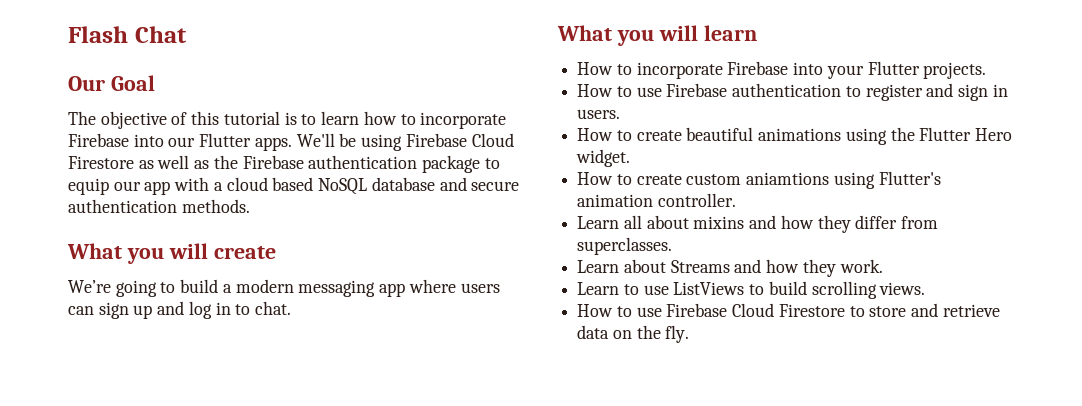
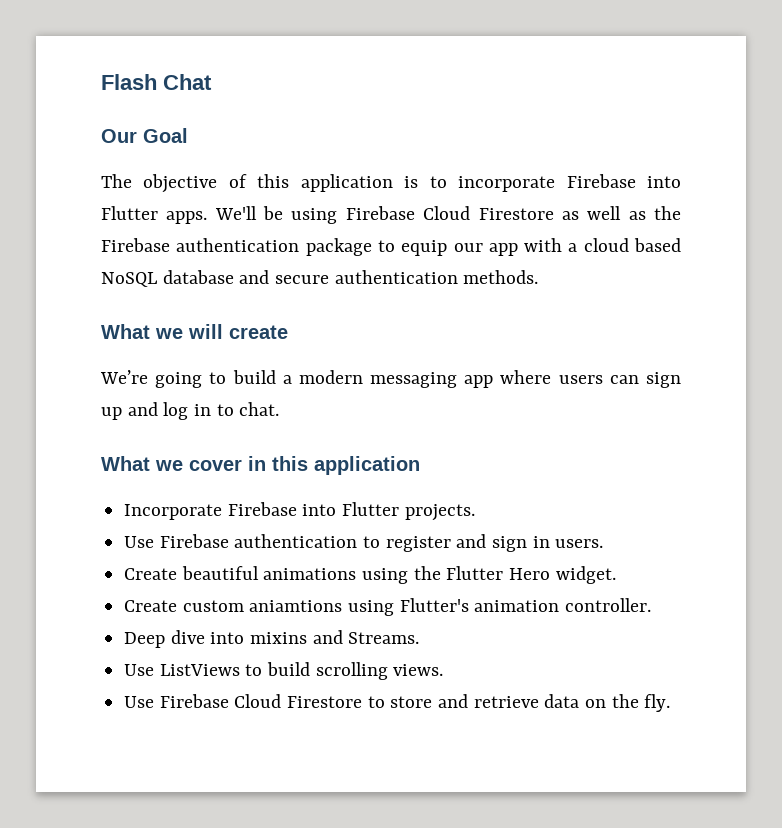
- The objective of this tutorial is to learn how to incorporate Firebase into our Flutter apps.
+ The objective of this application is to incorporate Firebase into Flutter apps.
- What you will create
+ What we will create
- What you will learn
- How to incorporate Firebase into your Flutter projects.
+ What we cover in this application
+ Incorporate Firebase into Flutter projects.
- How to use Firebase authentication to register and sign in users.
+ Use Firebase authentication to register and sign in users.
- How to create beautiful animations using the Flutter Hero widget.
+ Create beautiful animations using the Flutter Hero widget.
- How to create custom aniamtions using Flutter's animation controller.
+ Create custom aniamtions using Flutter's animation controller.
- Learn all about mixins and how they differ from superclasses.
- Learn about Streams and how they work.
- Learn to use ListViews to build scrolling views.
+ Deep dive into mixins and Streams.
+ Use ListViews to build scrolling views.
- How to use Firebase Cloud Firestore to store and retrieve data on the fly.
+ Use Firebase Cloud Firestore to store and retrieve data on the fly.

